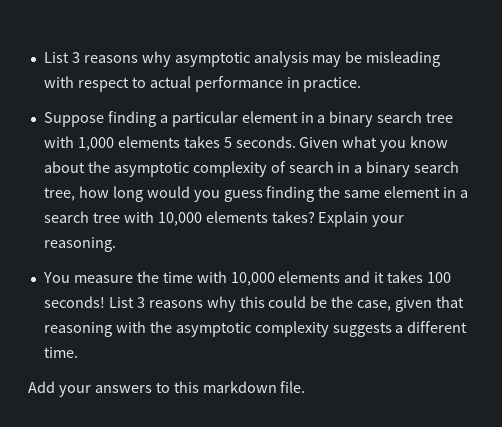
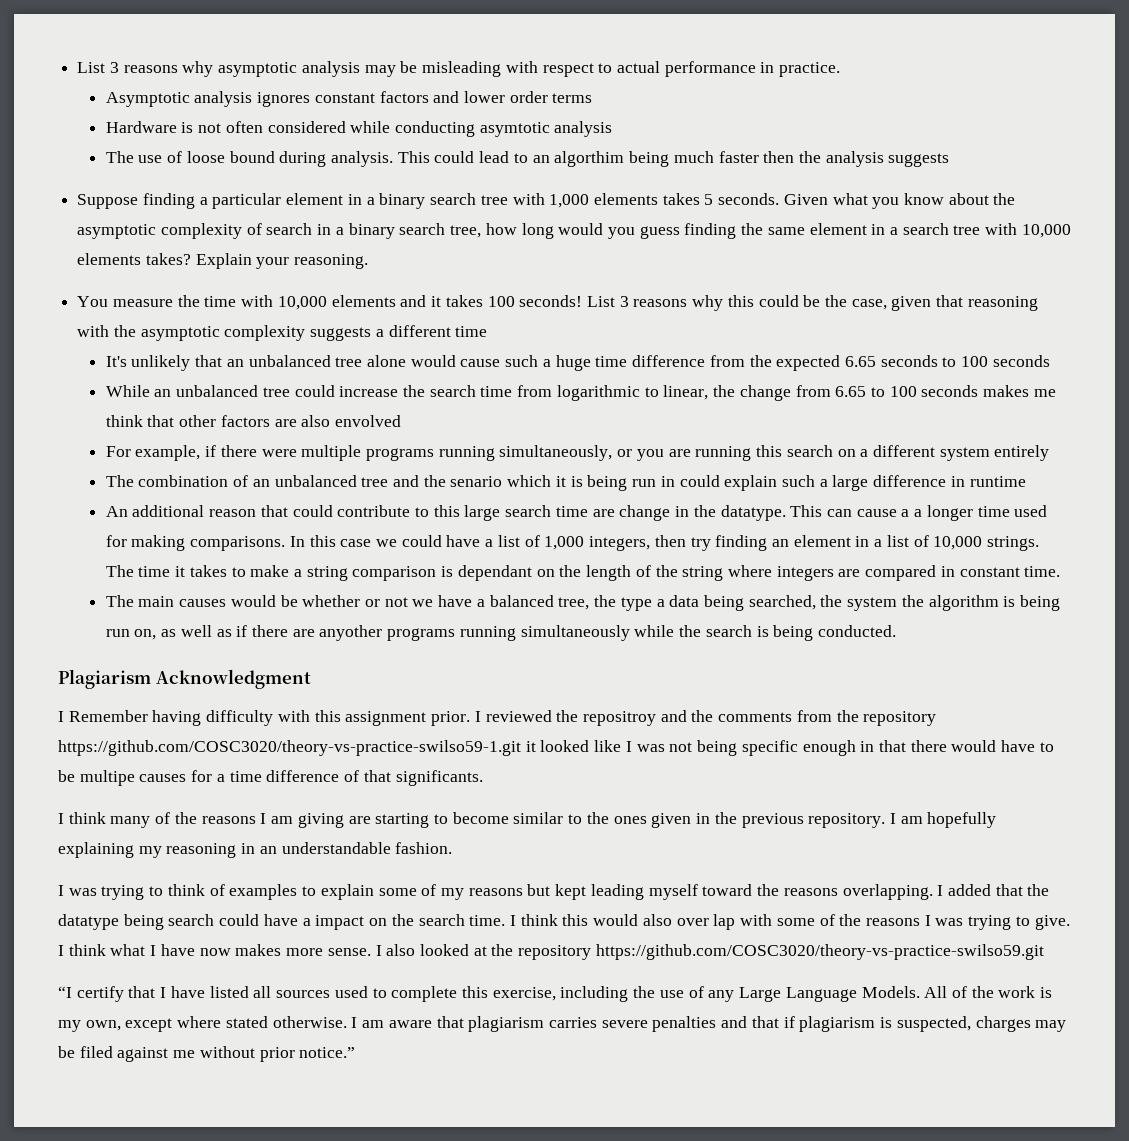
+ Asymptotic analysis ignores constant factors and lower order terms
+ Hardware is not often considered while conducting asymtotic analysis
+ The use of loose bound during analysis. This could lead to an algorthim being much faster then the analysis suggests
- List 3 reasons why this could be the case, given that reasoning with the asymptotic complexity suggests a different time.
- Add your answers to this markdown file.
+ List 3 reasons why this could be the case, given that reasoning with the asymptotic complexity suggests a different time
+ It's unlikely that an unbalanced tree alone would cause such a huge time difference from the expected 6.65 seconds to 100 seconds
+ While an unbalanced tree could increase the search time from logarithmic to linear, the change from 6.65 to 100 seconds makes me think that other factors are also envolved
+ For example, if there were multiple programs running simultaneously, or you are running this search on a different system entirely
+ The combination of an unbalanced tree and the senario which it is being run in could explain such a large difference in runtime
+ An additional reason that could contribute to this large search time are change in the datatype. This can cause a a longer time used for making comparisons. In this case we could have a list of 1,000 integers, then try finding an element in a list of 10,000 strings. The time it takes to make a string comparison is dependant on the length of the string where integers are compared in constant time.
+ The main causes would be whether or not we have a balanced tree, the type a data being searched, the system the algorithm is being run on, as well as if there are anyother programs running simultaneously while the search is being conducted.
+ Plagiarism Acknowledgment
+ I Remember having difficulty with this assignment prior. I reviewed the repositroy and the comments from the repository https://github.com/COSC3020/theory-vs-practice-swilso59-1.git it looked like I was not being specific enough in that there would have to be multipe causes for a time difference of that significants.
+ I think many of the reasons I am giving are starting to become similar to the ones given in the previous repository. I am hopefully explaining my reasoning in an understandable fashion.
+ I was trying to think of examples to explain some of my reasons but kept leading myself toward the reasons overlapping. I added that the datatype being search could have a impact on the search time. I think this would also over lap with some of the reasons I was trying to give. I think what I have now makes more sense. I also looked at the repository https://github.com/COSC3020/theory-vs-practice-swilso59.git
+ “I certify that I have listed all sources used to complete this exercise, including the use of any Large Language Models. All of the work is my own, except where stated otherwise. I am aware that plagiarism carries severe penalties and that if plagiarism is suspected, charges may be filed against me without prior notice.”

